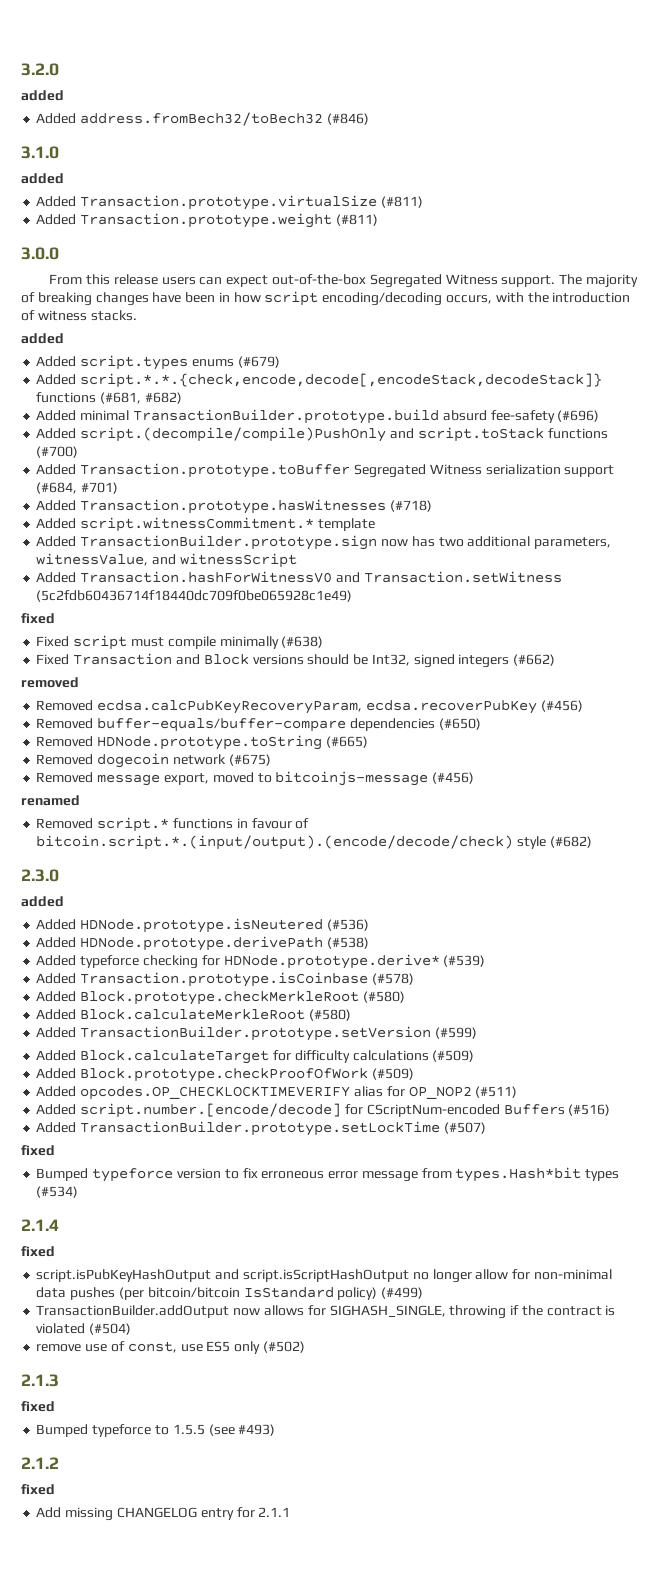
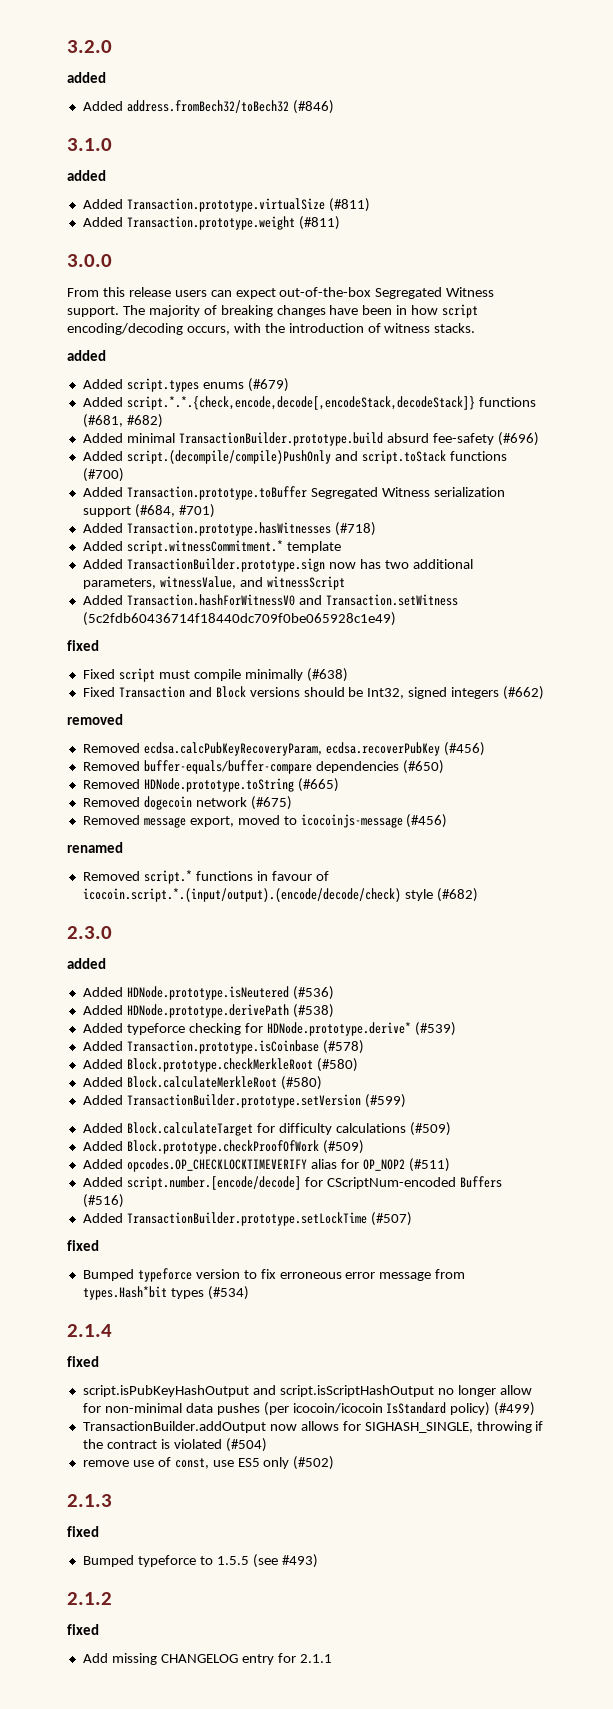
- Removed message export, moved to bitcoinjs-message (#456)
+ Removed message export, moved to icocoinjs-message (#456)
- Removed script.* functions in favour of bitcoin.script.*.(input/output).(encode/decode/check) style (#682)
+ Removed script.* functions in favour of icocoin.script.*.(input/output).(encode/decode/check) style (#682)
- script.isPubKeyHashOutput and script.isScriptHashOutput no longer allow for non-minimal data pushes (per bitcoin/bitcoin IsStandard policy) (#499)
+ script.isPubKeyHashOutput and script.isScriptHashOutput no longer allow for non-minimal data pushes (per icocoin/icocoin IsStandard policy) (#499)

